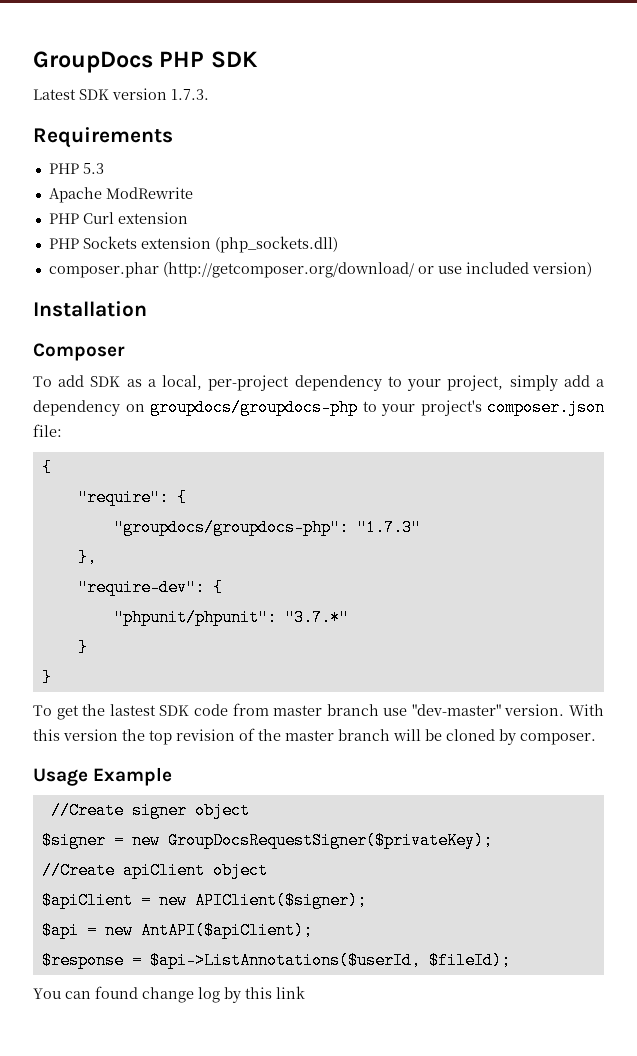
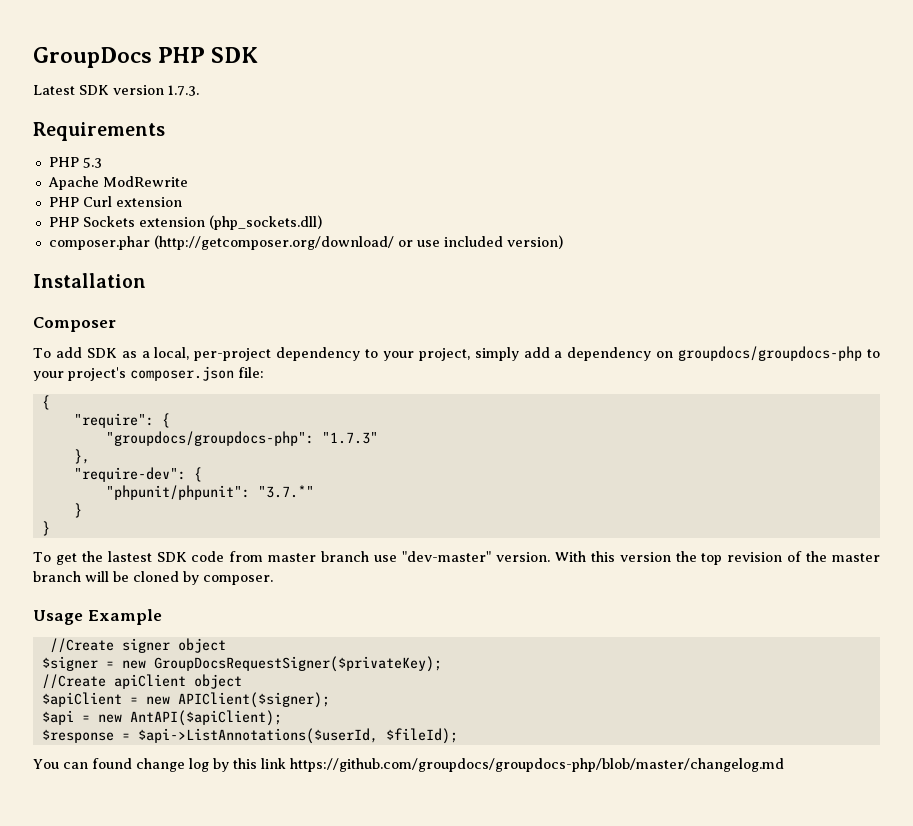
- You can found change log by this link
+ You can found change log by this link https://github.com/groupdocs/groupdocs-php/blob/master/changelog.md

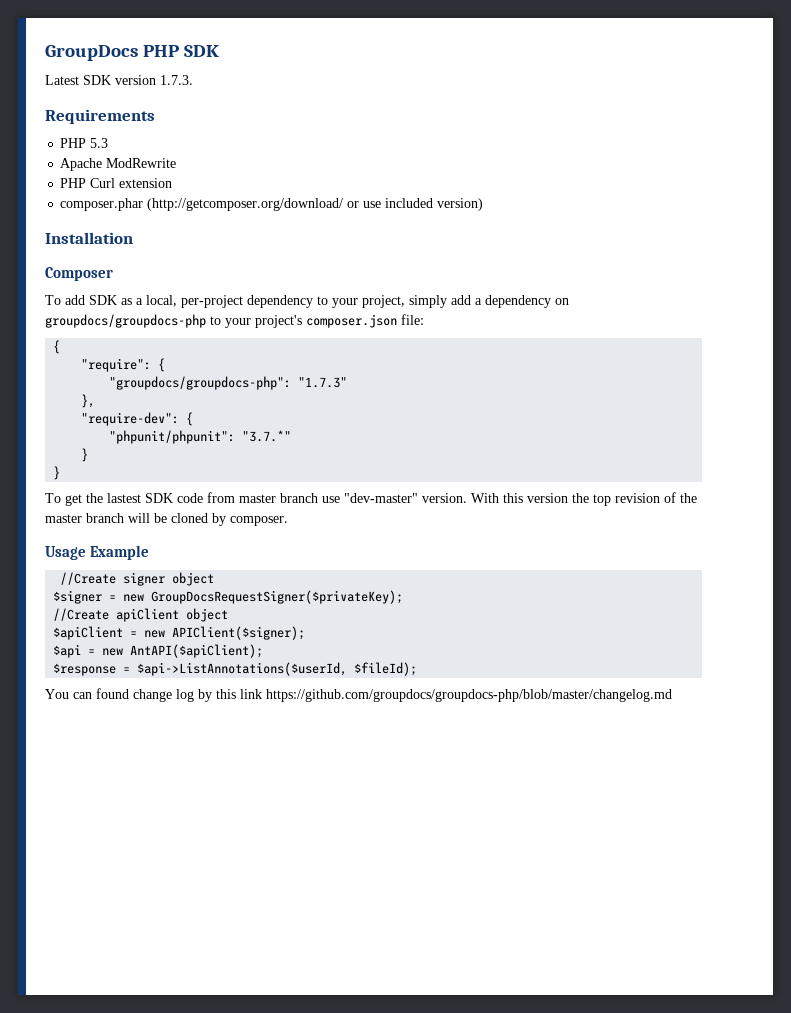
- PHP Sockets extension (php_sockets.dll)

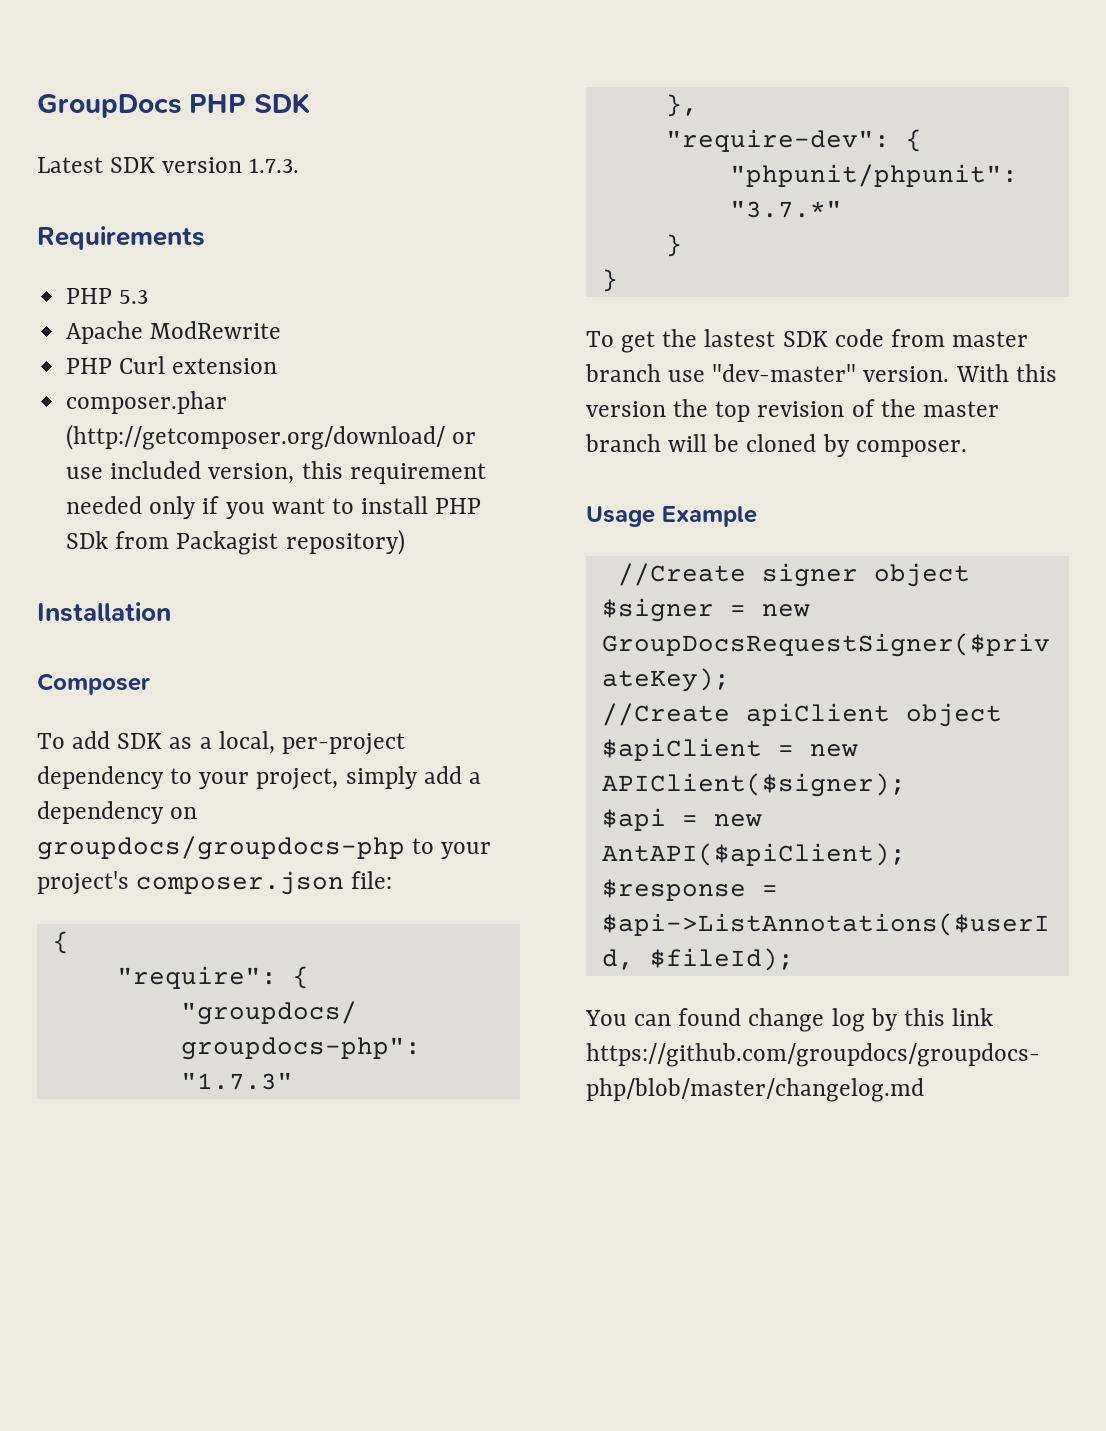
- composer.phar (http://getcomposer.org/download/ or use included version)
+ composer.phar (http://getcomposer.org/download/ or use included version, this requirement needed only if you want to install PHP SDk from Packagist repository)

